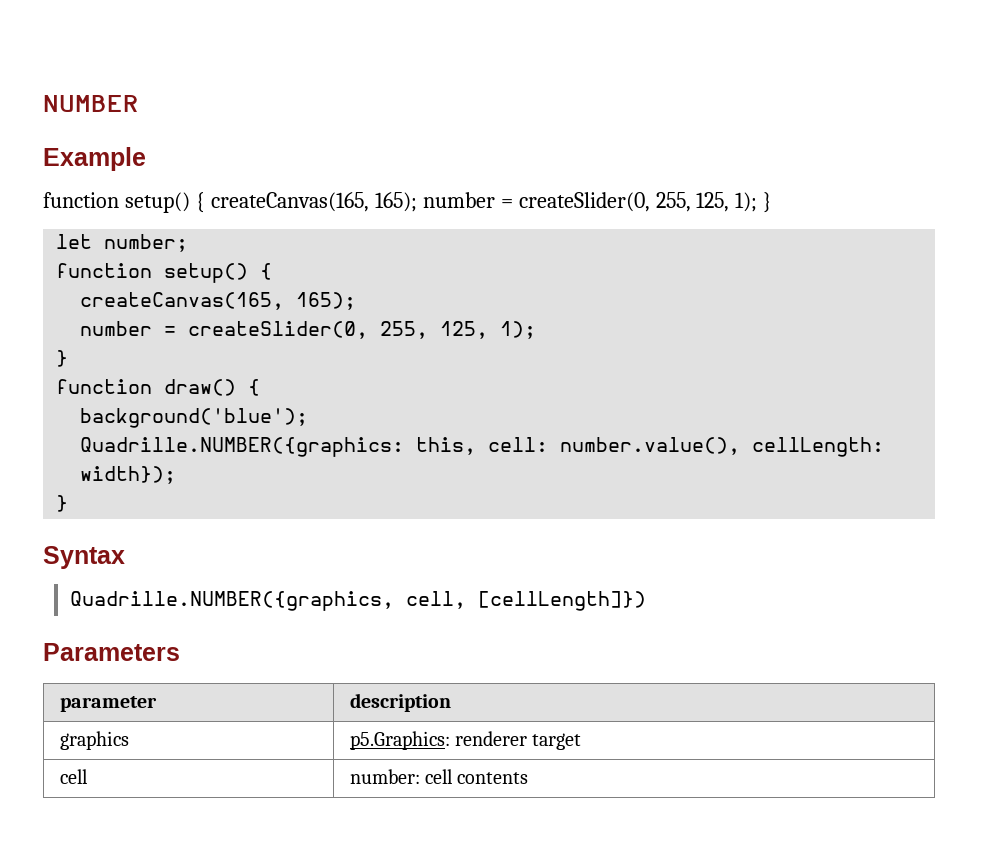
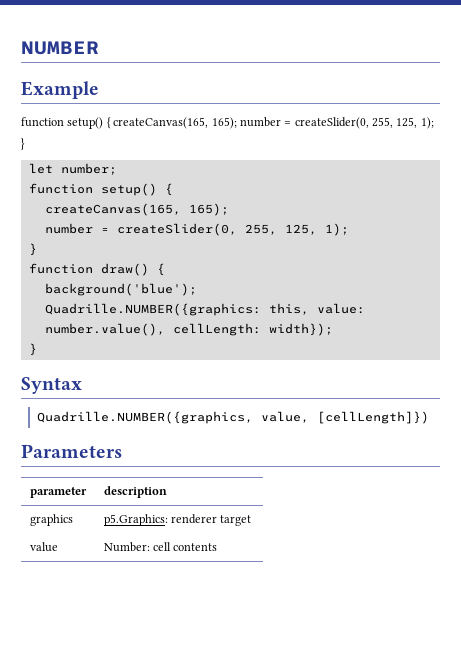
- Quadrille.NUMBER({graphics: this, cell: number.value(), cellLength: width});
+ Quadrille.NUMBER({graphics: this, value: number.value(), cellLength: width});
- Quadrille.NUMBER({graphics, cell, [cellLength]})
+ Quadrille.NUMBER({graphics, value, [cellLength]})
- cell | number: cell contents
+ value | Number: cell contents

